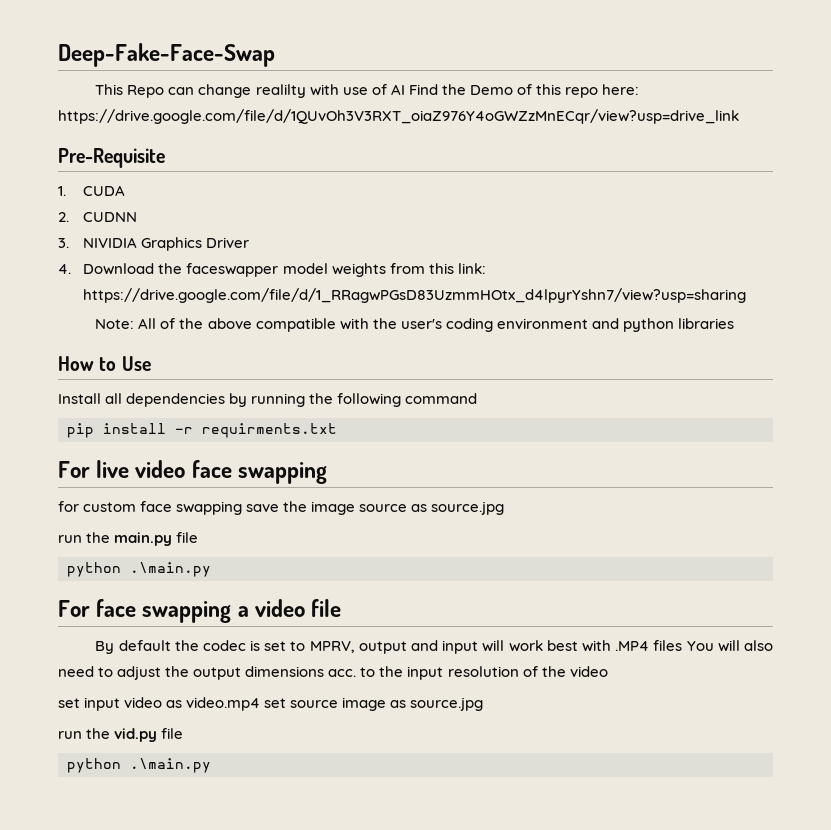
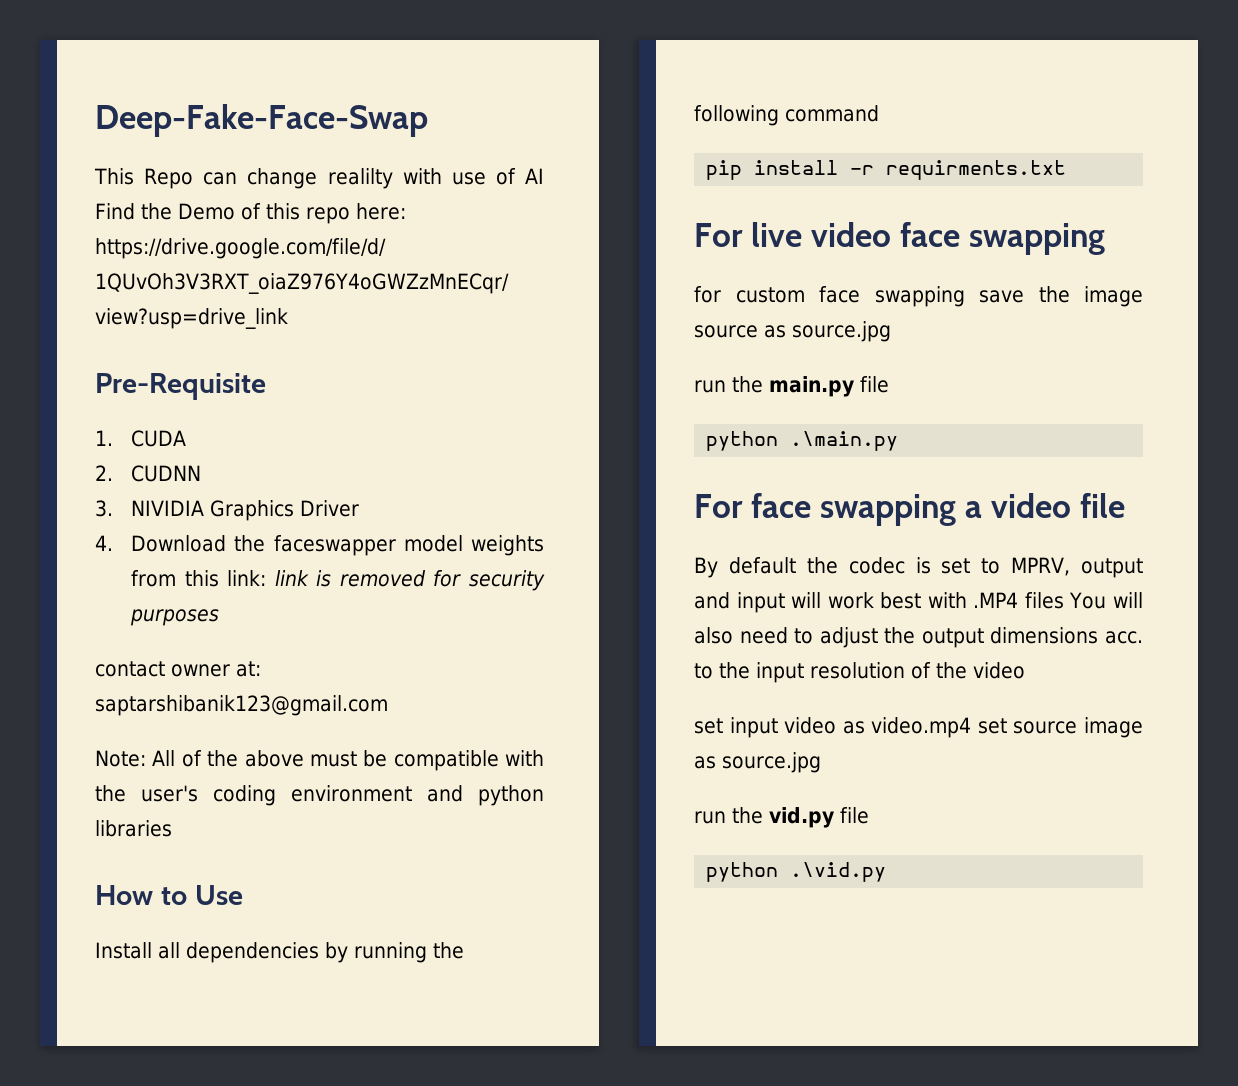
- 4. Download the faceswapper model weights from this link: https://drive.google.com/file/d/1_RRagwPGsD83UzmmHOtx_d4lpyrYshn7/view?usp=sharing
+ 4. Download the faceswapper model weights from this link: link is removed for security purposes
+ contact owner at: saptarshibanik123@gmail.com
- Note: All of the above compatible with the user's coding environment and python libraries
+ Note: All of the above must be compatible with the user's coding environment and python libraries
  run the vid.py file
- python .\main.py
+ python .\vid.py

